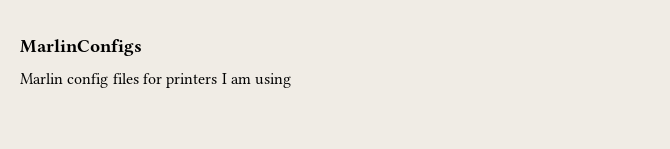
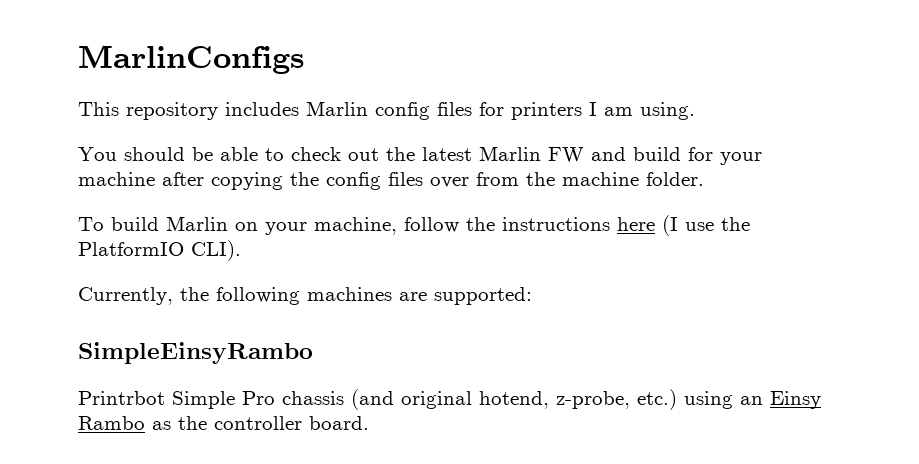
- Marlin config files for printers I am using
+ This repository includes Marlin config files for printers I am using.
+ You should be able to check out the latest Marlin FW and build for your machine after copying the config files over from the machine folder.
+ To build Marlin on your machine, follow the instructions here (I use the PlatformIO CLI).
+ Currently, the following machines are supported:
+ SimpleEinsyRambo
+ Printrbot Simple Pro chassis (and original hotend, z-probe, etc.) using an Einsy Rambo as the controller board.

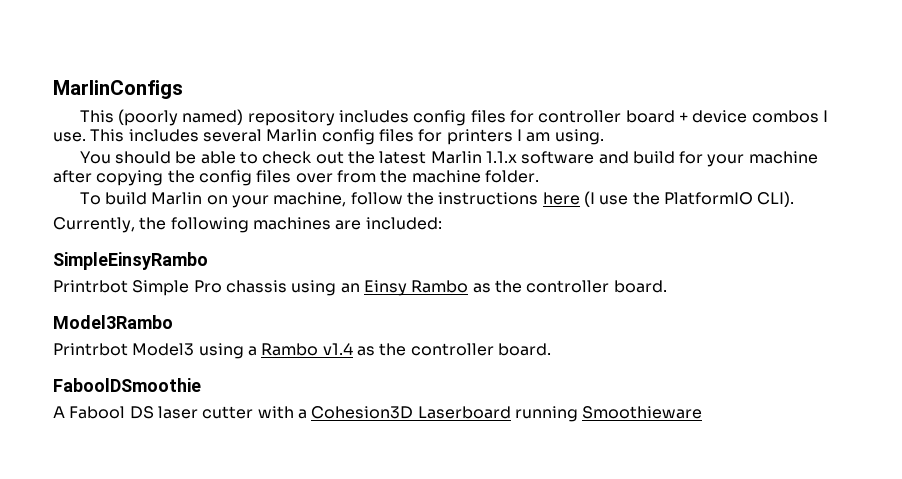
- This repository includes Marlin config files for printers I am using.
+ This (poorly named) repository includes config files for controller board + device combos I use. This includes several Marlin config files for printers I am using.
- You should be able to check out the latest Marlin FW and build for your machine after copying the config files over from the machine folder.
+ You should be able to check out the latest Marlin 1.1.x software and build for your machine after copying the config files over from the machine folder.
- Currently, the following machines are supported:
+ Currently, the following machines are included:
- Printrbot Simple Pro chassis (and original hotend, z-probe, etc.) using an Einsy Rambo as the controller board.
+ Printrbot Simple Pro chassis using an Einsy Rambo as the controller board.
+ Model3Rambo
+ Printrbot Model3 using a Rambo v1.4 as the controller board.
+ FaboolDSmoothie
+ A Fabool DS laser cutter with a Cohesion3D Laserboard running Smoothieware

